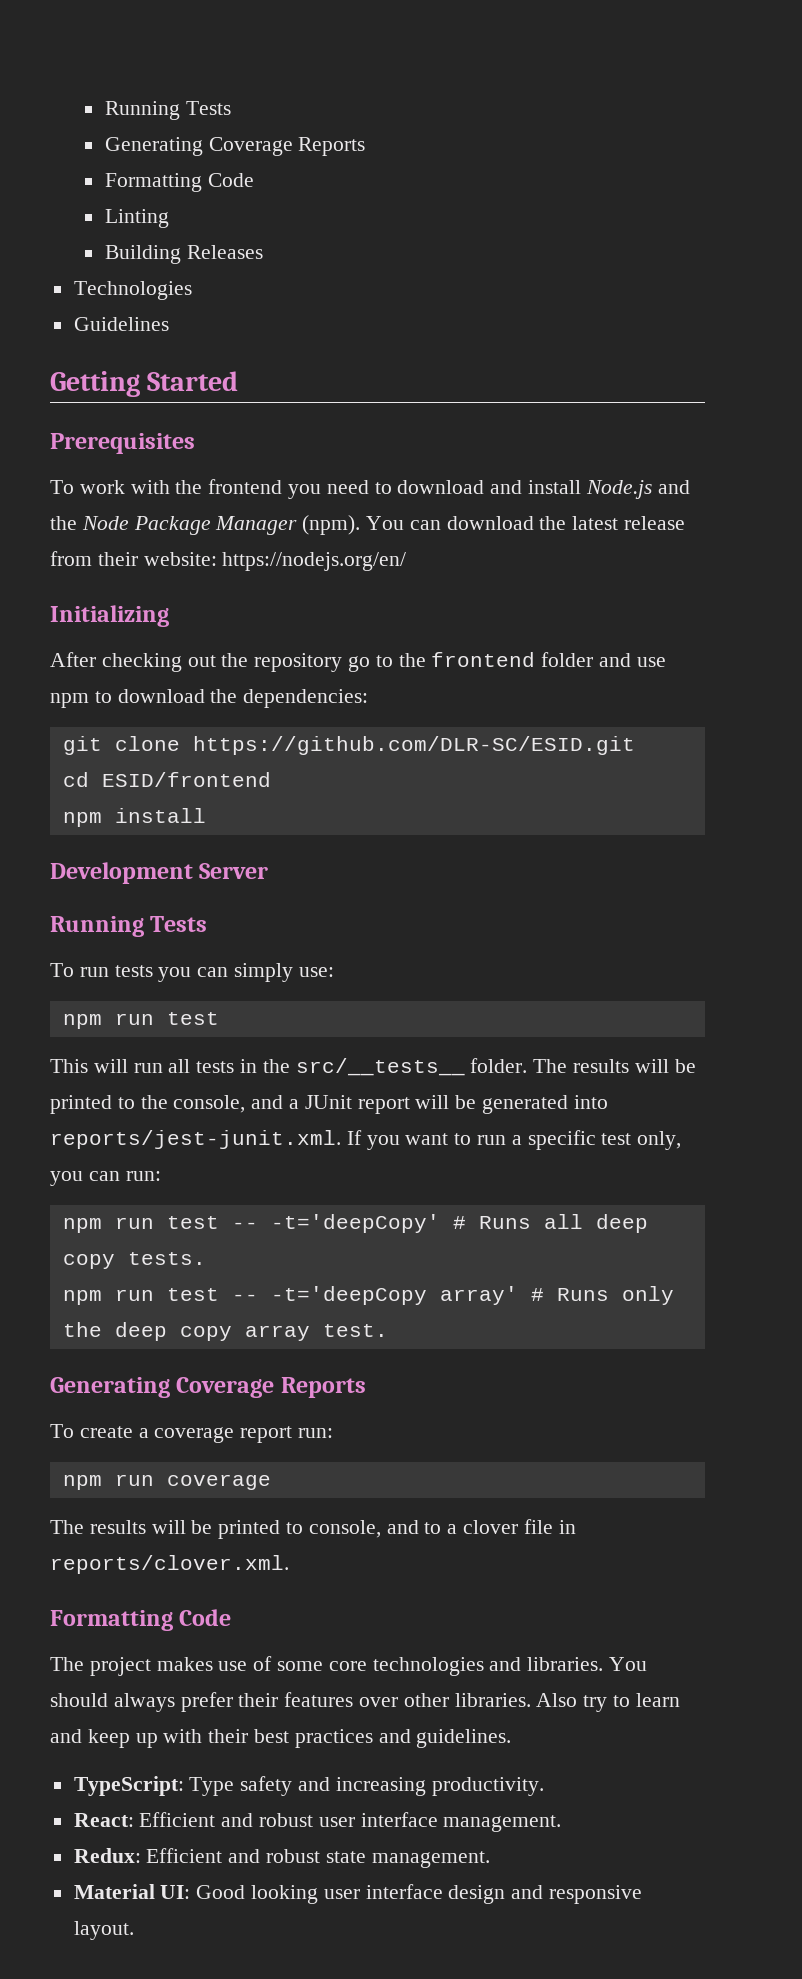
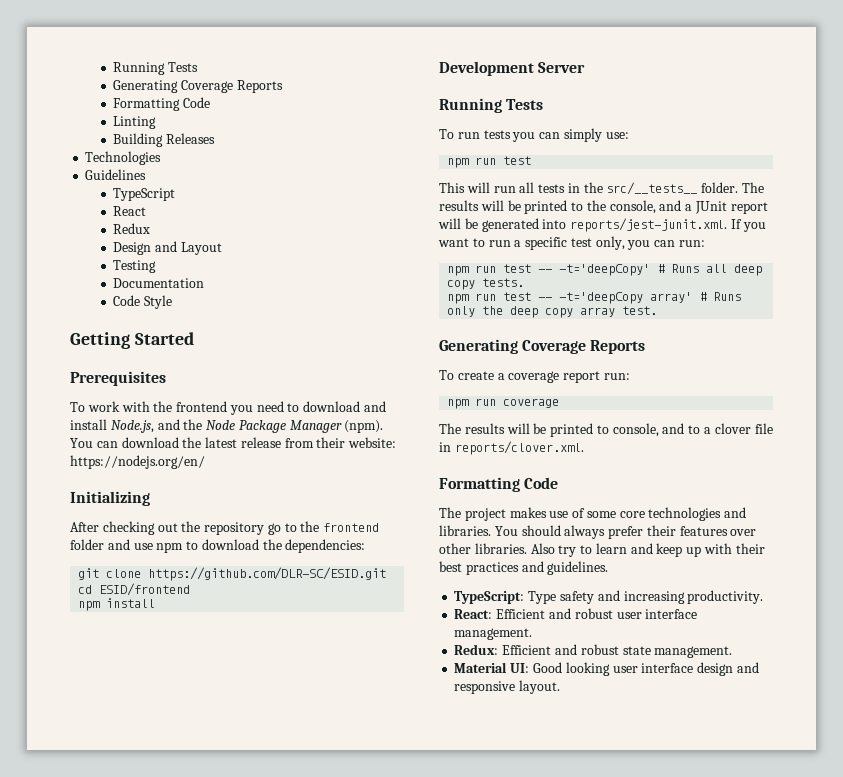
+ TypeScript
+ React
+ Redux
+ Design and Layout
+ Testing
+ Documentation
+ Code Style
- To work with the frontend you need to download and install Node.js and the Node Package Manager (npm).
+ To work with the frontend you need to download and install Node.js, and the Node Package Manager (npm).

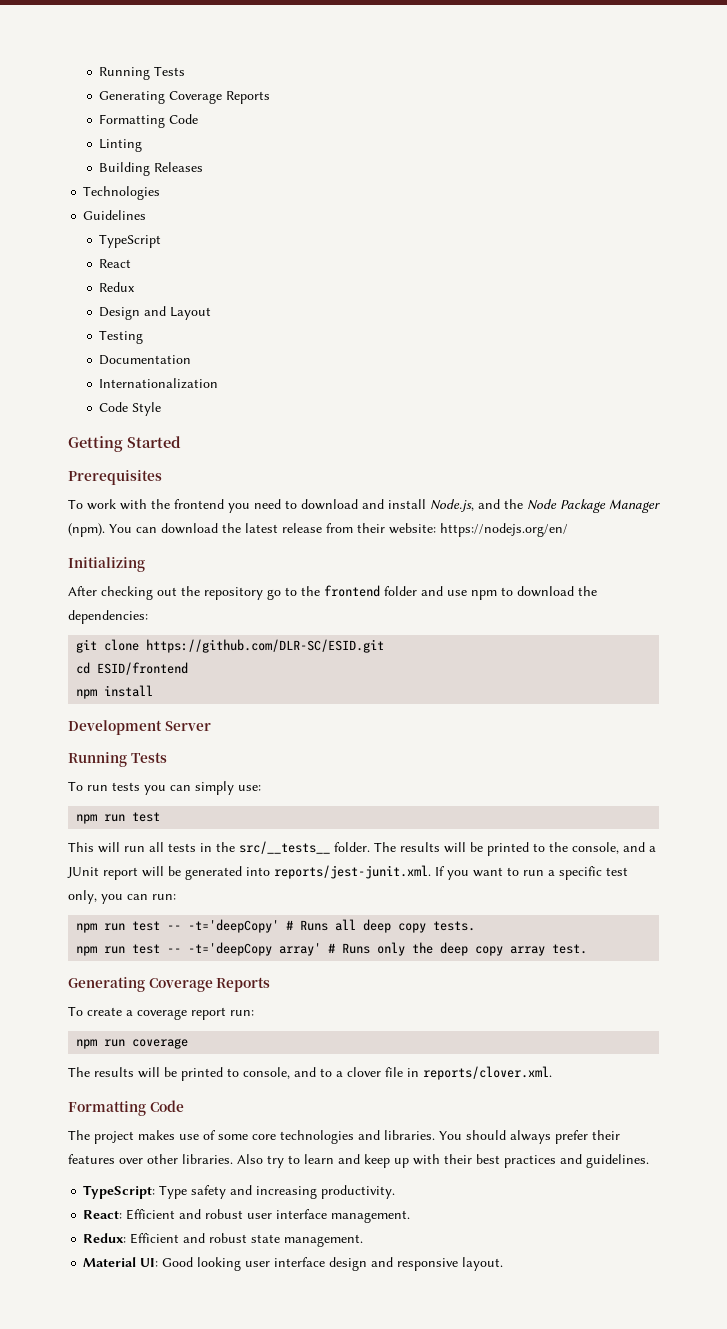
+ Internationalization

